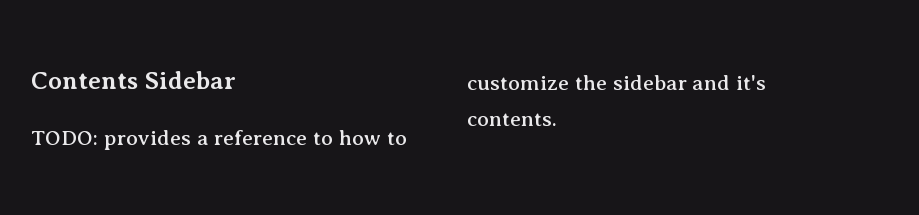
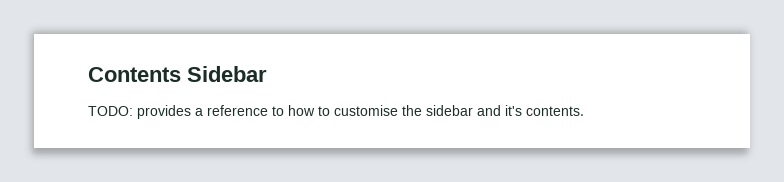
- TODO: provides a reference to how to customize the sidebar and it's contents.
+ TODO: provides a reference to how to customise the sidebar and it's contents.

